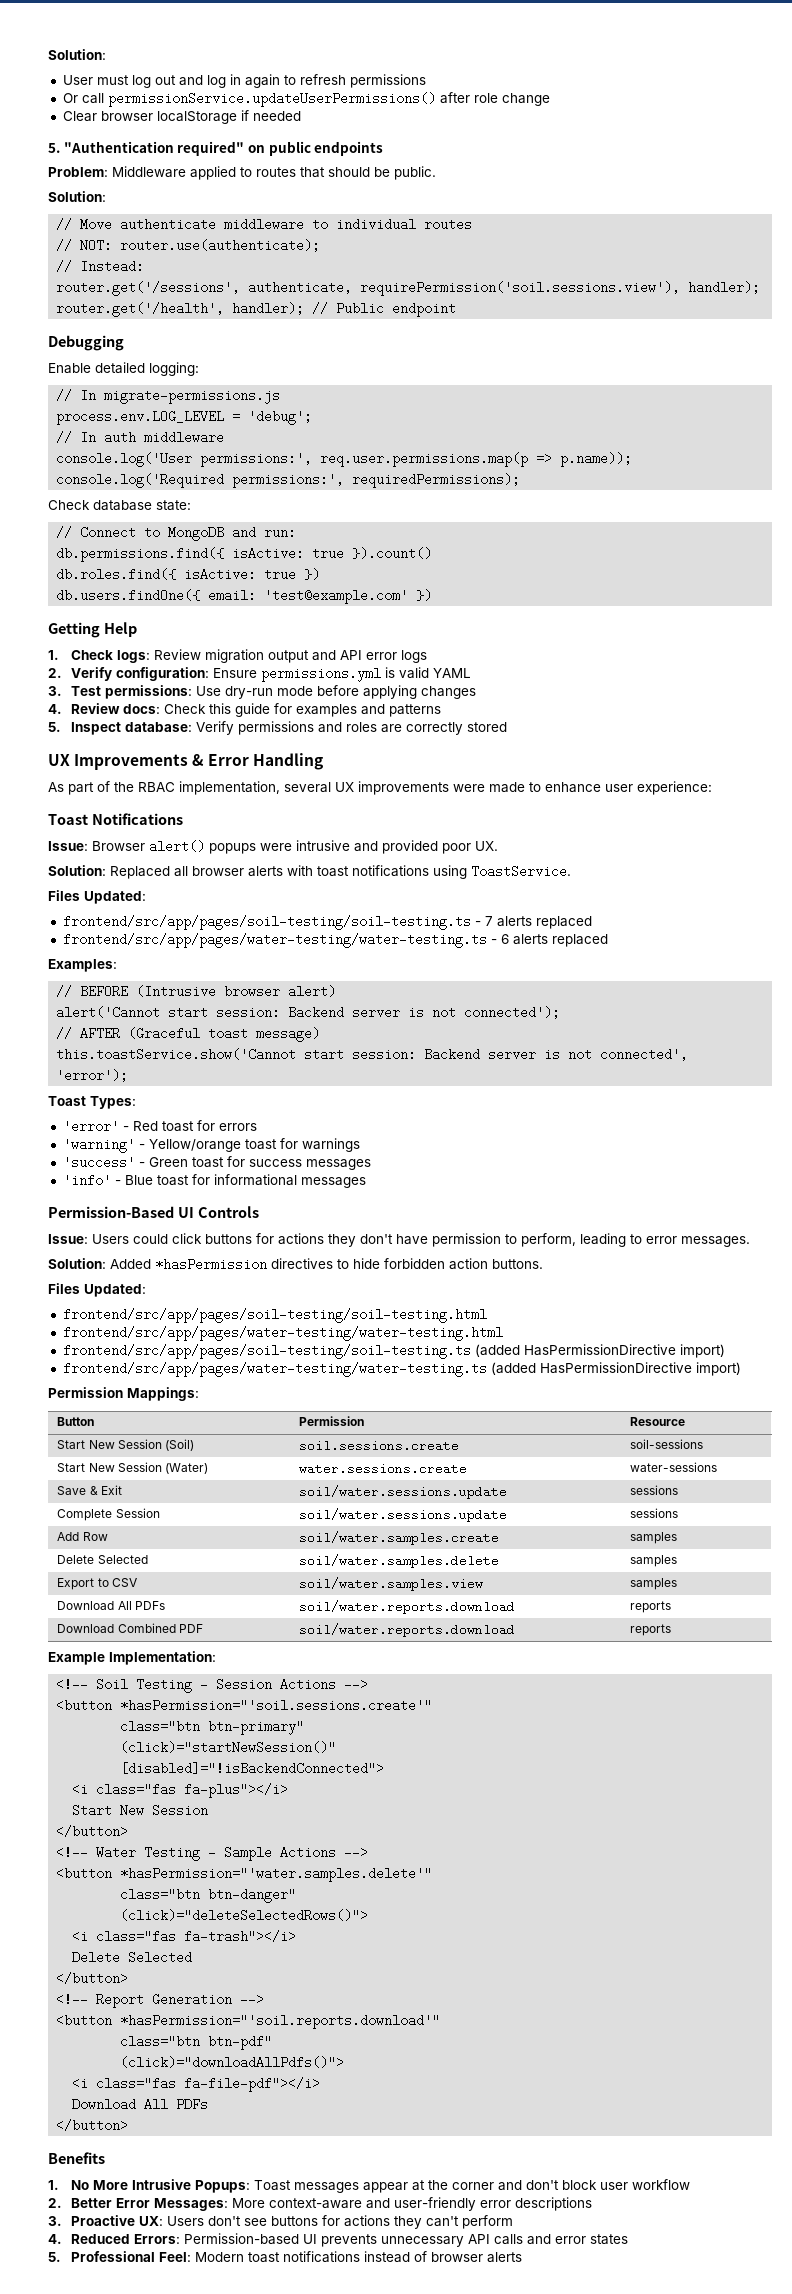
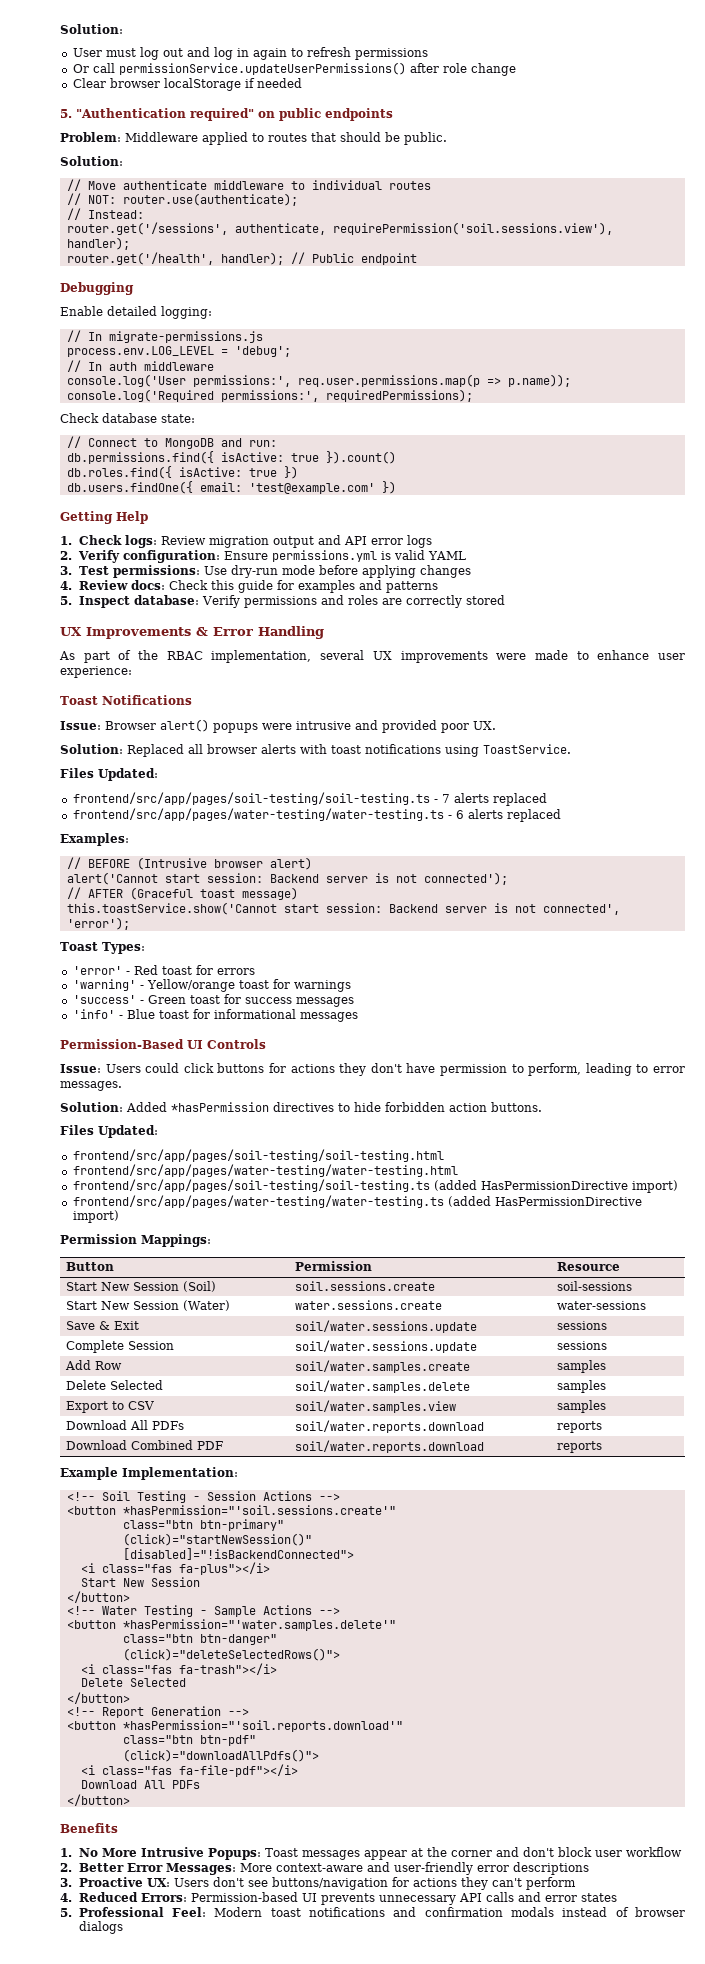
- 3. Proactive UX: Users don't see buttons for actions they can't perform
+ 3. Proactive UX: Users don't see buttons/navigation for actions they can't perform
- 5. Professional Feel: Modern toast notifications instead of browser alerts
+ 5. Professional Feel: Modern toast notifications and confirmation modals instead of browser dialogs

